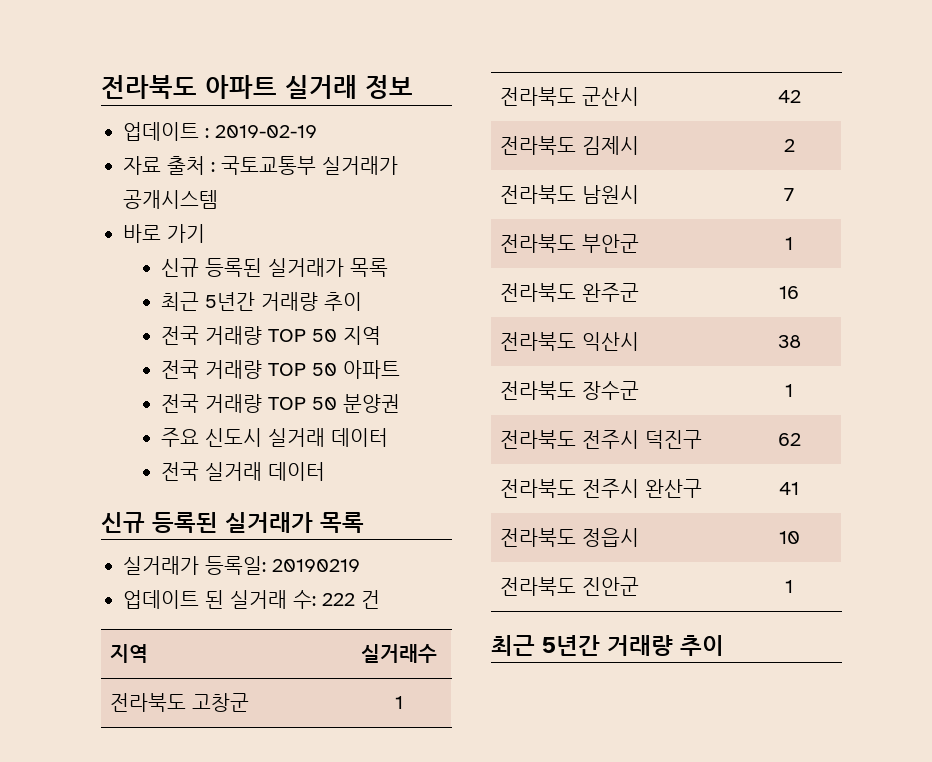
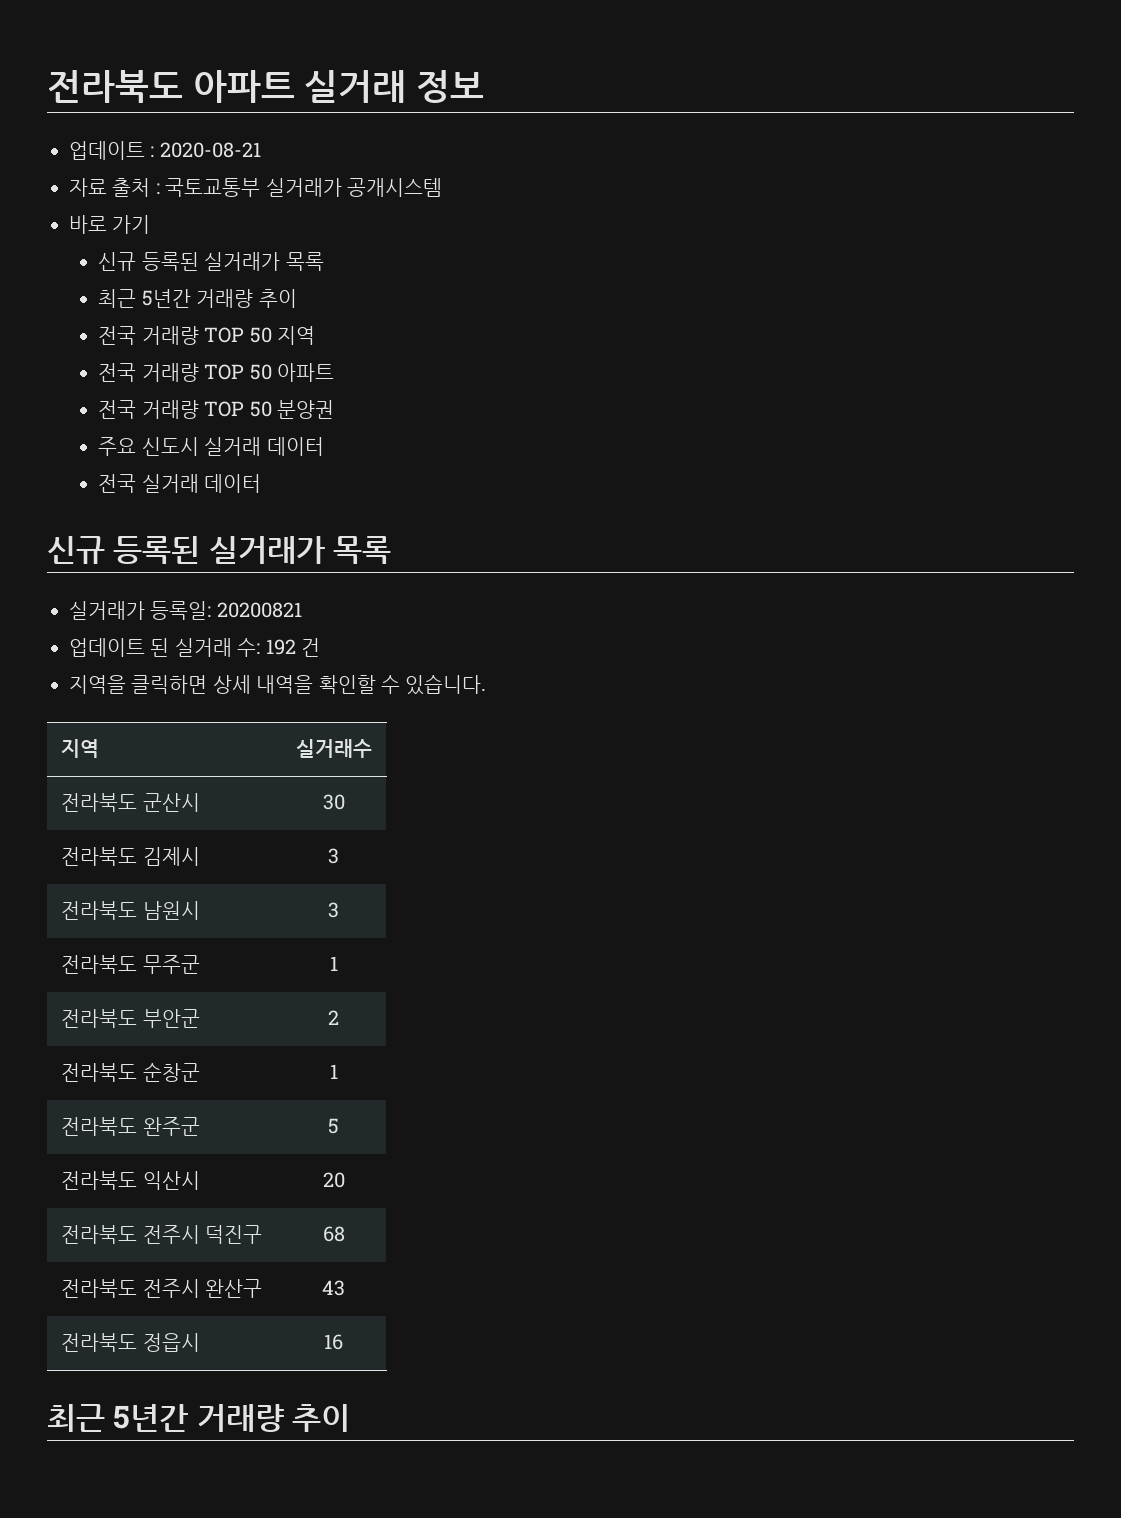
- 업데이트 : 2019-02-19
+ 업데이트 : 2020-08-21
- 실거래가 등록일: 20190219
+ 실거래가 등록일: 20200821
- 업데이트 된 실거래 수: 222 건
+ 업데이트 된 실거래 수: 192 건
+ 지역을 클릭하면 상세 내역을 확인할 수 있습니다.
  지역 | 실거래수
- 전라북도 고창군 | 1
- 전라북도 군산시 | 42
- 전라북도 김제시 | 2
- 전라북도 남원시 | 7
- 전라북도 부안군 | 1
+ 전라북도 군산시 | 30
+ 전라북도 김제시 | 3
+ 전라북도 남원시 | 3
+ 전라북도 무주군 | 1
+ 전라북도 부안군 | 2
+ 전라북도 순창군 | 1
- 전라북도 완주군 | 16
+ 전라북도 완주군 | 5
- 전라북도 익산시 | 38
- 전라북도 장수군 | 1
+ 전라북도 익산시 | 20
- 전라북도 전주시 덕진구 | 62
+ 전라북도 전주시 덕진구 | 68
- 전라북도 전주시 완산구 | 41
+ 전라북도 전주시 완산구 | 43
- 전라북도 정읍시 | 10
- 전라북도 진안군 | 1
+ 전라북도 정읍시 | 16

